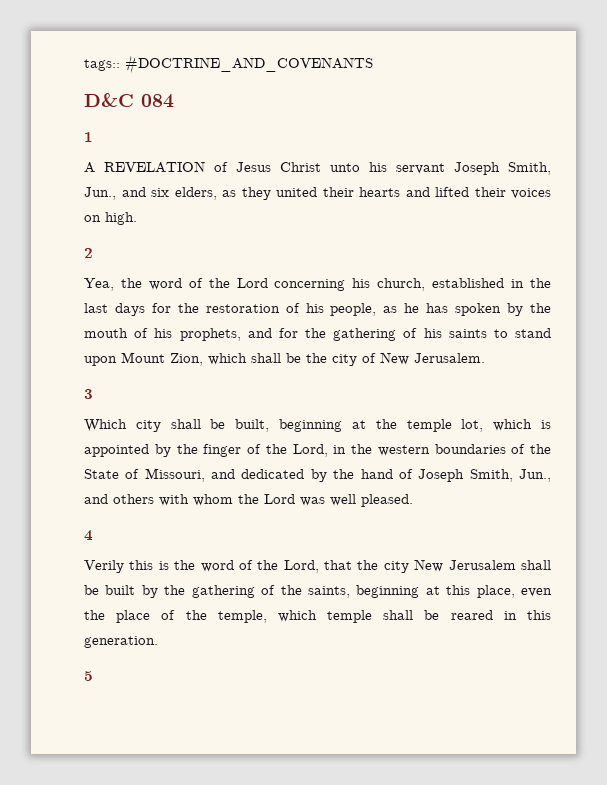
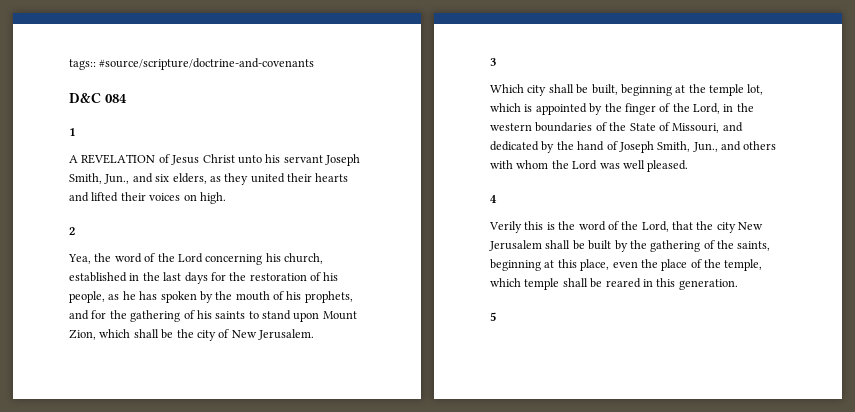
- tags:: #DOCTRINE_AND_COVENANTS
+ tags:: #source/scripture/doctrine-and-covenants

